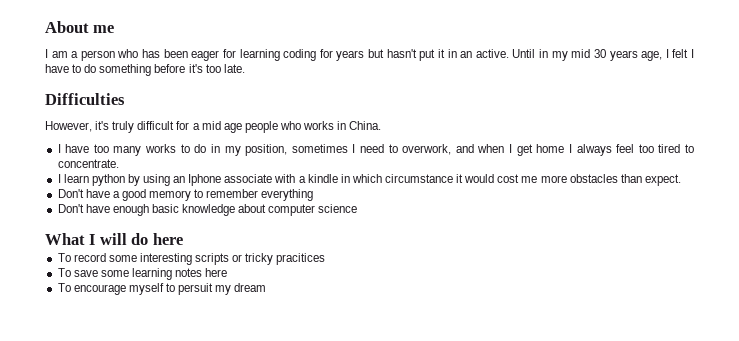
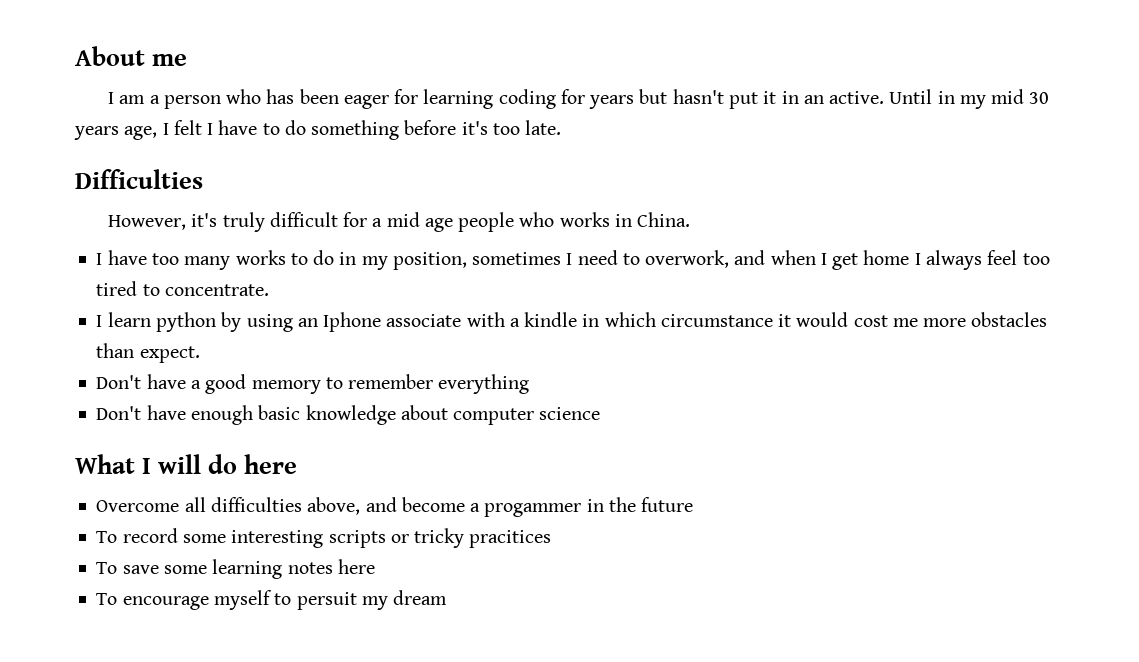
+ Overcome all difficulties above, and become a progammer in the future

